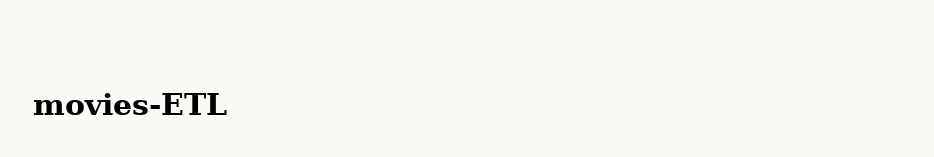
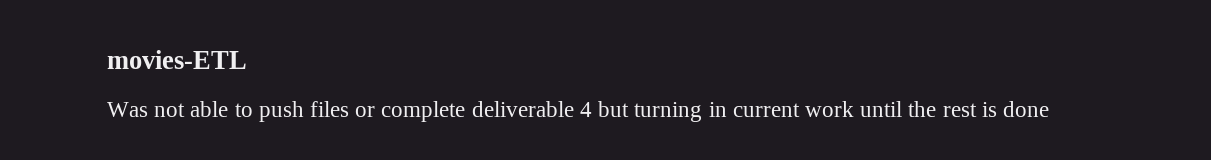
+ Was not able to push files or complete deliverable 4 but turning in current work until the rest is done

